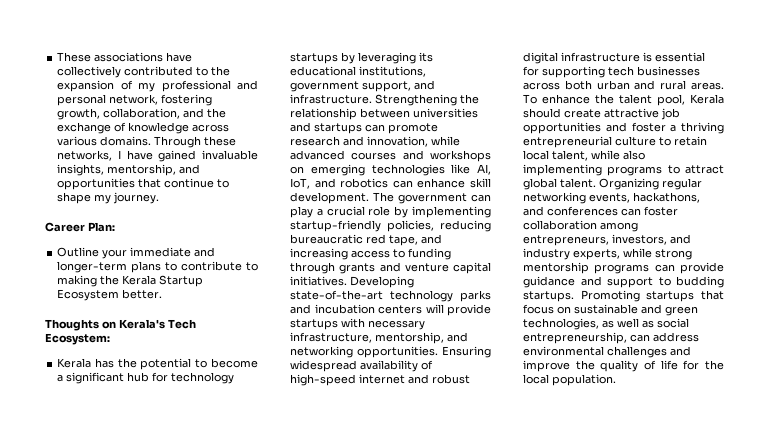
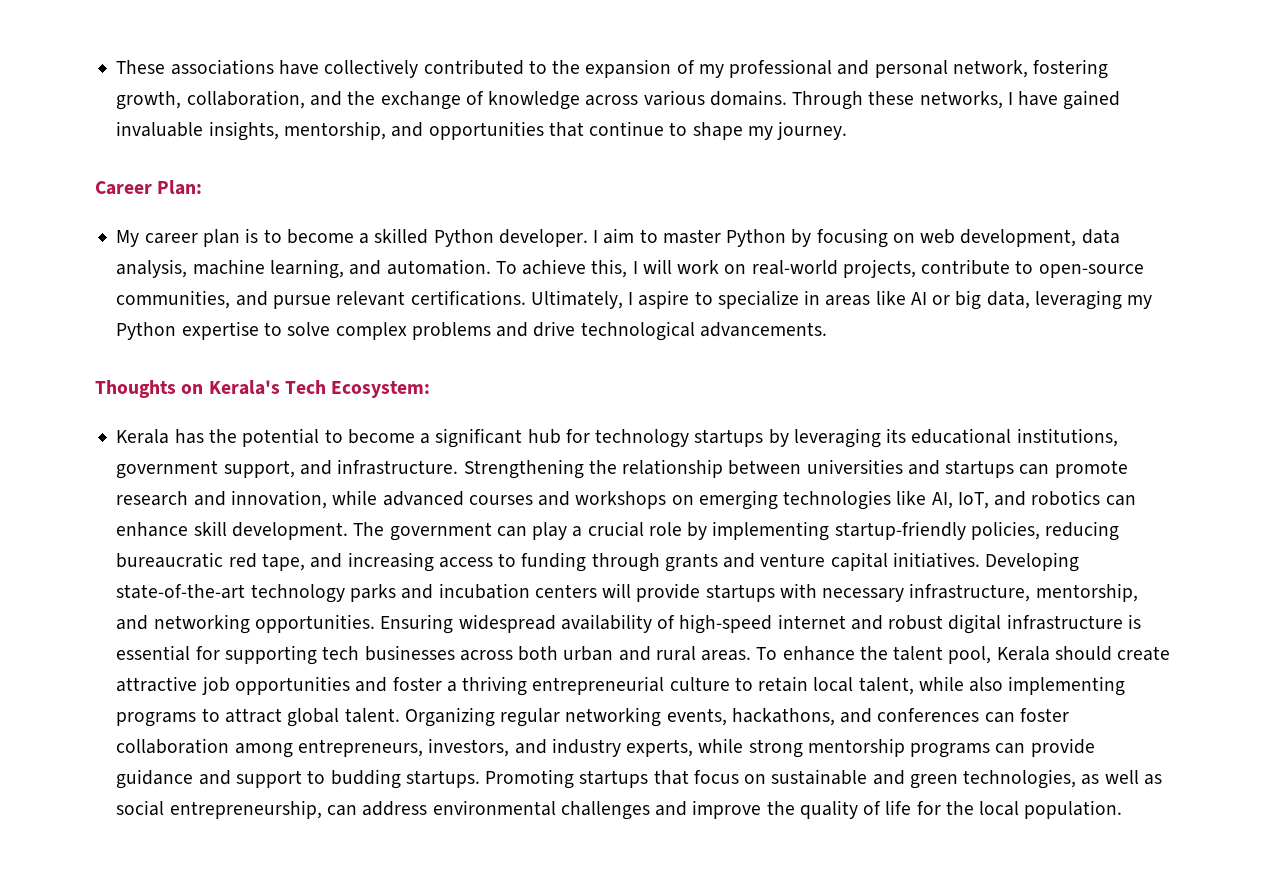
- Outline your immediate and longer-term plans to contribute to making the Kerala Startup Ecosystem better.
+ My career plan is to become a skilled Python developer. I aim to master Python by focusing on web development, data analysis, machine learning, and automation. To achieve this, I will work on real-world projects, contribute to open-source communities, and pursue relevant certifications. Ultimately, I aspire to specialize in areas like AI or big data, leveraging my Python expertise to solve complex problems and drive technological advancements.

